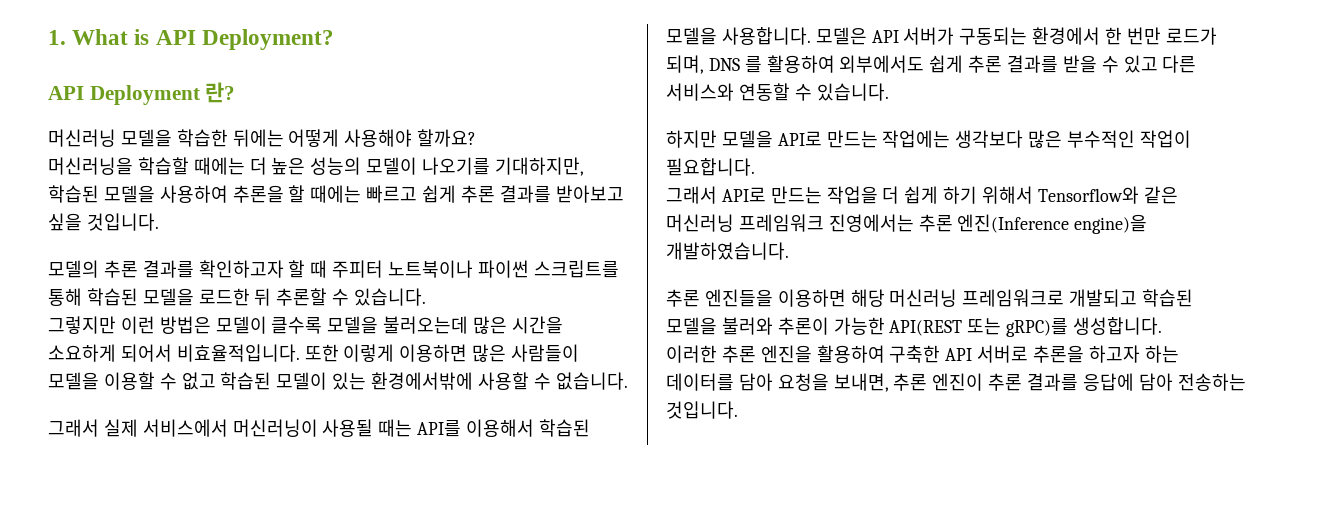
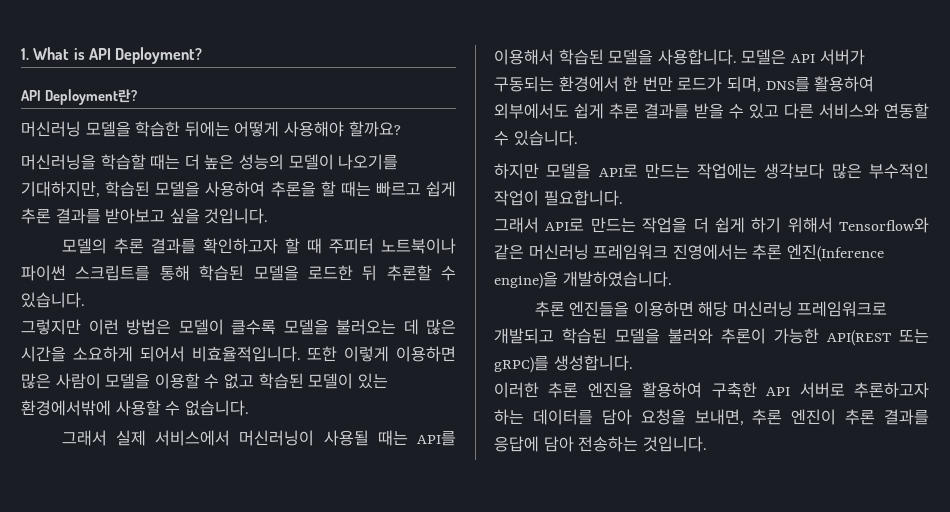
- API Deployment 란?
+ API Deployment란?
- 머신러닝을 학습할 때에는 더 높은 성능의 모델이 나오기를 기대하지만, 학습된 모델을 사용하여 추론을 할 때에는 빠르고 쉽게 추론 결과를 받아보고 싶을 것입니다.
+ 머신러닝을 학습할 때는 더 높은 성능의 모델이 나오기를 기대하지만, 학습된 모델을 사용하여 추론을 할 때는 빠르고 쉽게 추론 결과를 받아보고 싶을 것입니다.
- 그렇지만 이런 방법은 모델이 클수록 모델을 불러오는데 많은 시간을 소요하게 되어서 비효율적입니다.
+ 그렇지만 이런 방법은 모델이 클수록 모델을 불러오는 데 많은 시간을 소요하게 되어서 비효율적입니다.
- 또한 이렇게 이용하면 많은 사람들이 모델을 이용할 수 없고 학습된 모델이 있는 환경에서밖에 사용할 수 없습니다.
+ 또한 이렇게 이용하면 많은 사람이 모델을 이용할 수 없고 학습된 모델이 있는 환경에서밖에 사용할 수 없습니다.
- 모델은 API 서버가 구동되는 환경에서 한 번만 로드가 되며, DNS 를 활용하여 외부에서도 쉽게 추론 결과를 받을 수 있고 다른 서비스와 연동할 수 있습니다.
+ 모델은 API 서버가 구동되는 환경에서 한 번만 로드가 되며, DNS를 활용하여 외부에서도 쉽게 추론 결과를 받을 수 있고 다른 서비스와 연동할 수 있습니다.
- 이러한 추론 엔진을 활용하여 구축한 API 서버로 추론을 하고자 하는 데이터를 담아 요청을 보내면, 추론 엔진이 추론 결과를 응답에 담아 전송하는 것입니다.
+ 이러한 추론 엔진을 활용하여 구축한 API 서버로 추론하고자 하는 데이터를 담아 요청을 보내면, 추론 엔진이 추론 결과를 응답에 담아 전송하는 것입니다.

